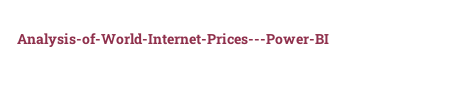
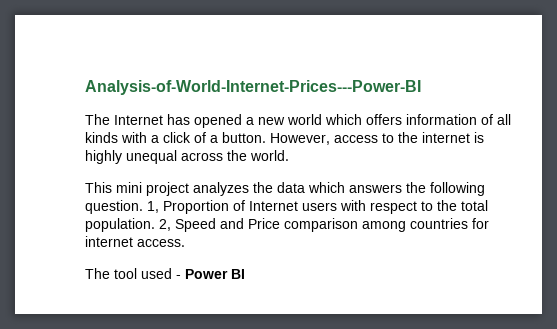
+ The Internet has opened a new world which offers information of all kinds with a click of a button. However, access to the internet is highly unequal across the world.
+ This mini project analyzes the data which answers the following question. 1, Proportion of Internet users with respect to the total population. 2, Speed and Price comparison among countries for internet access.
+ The tool used - Power BI

